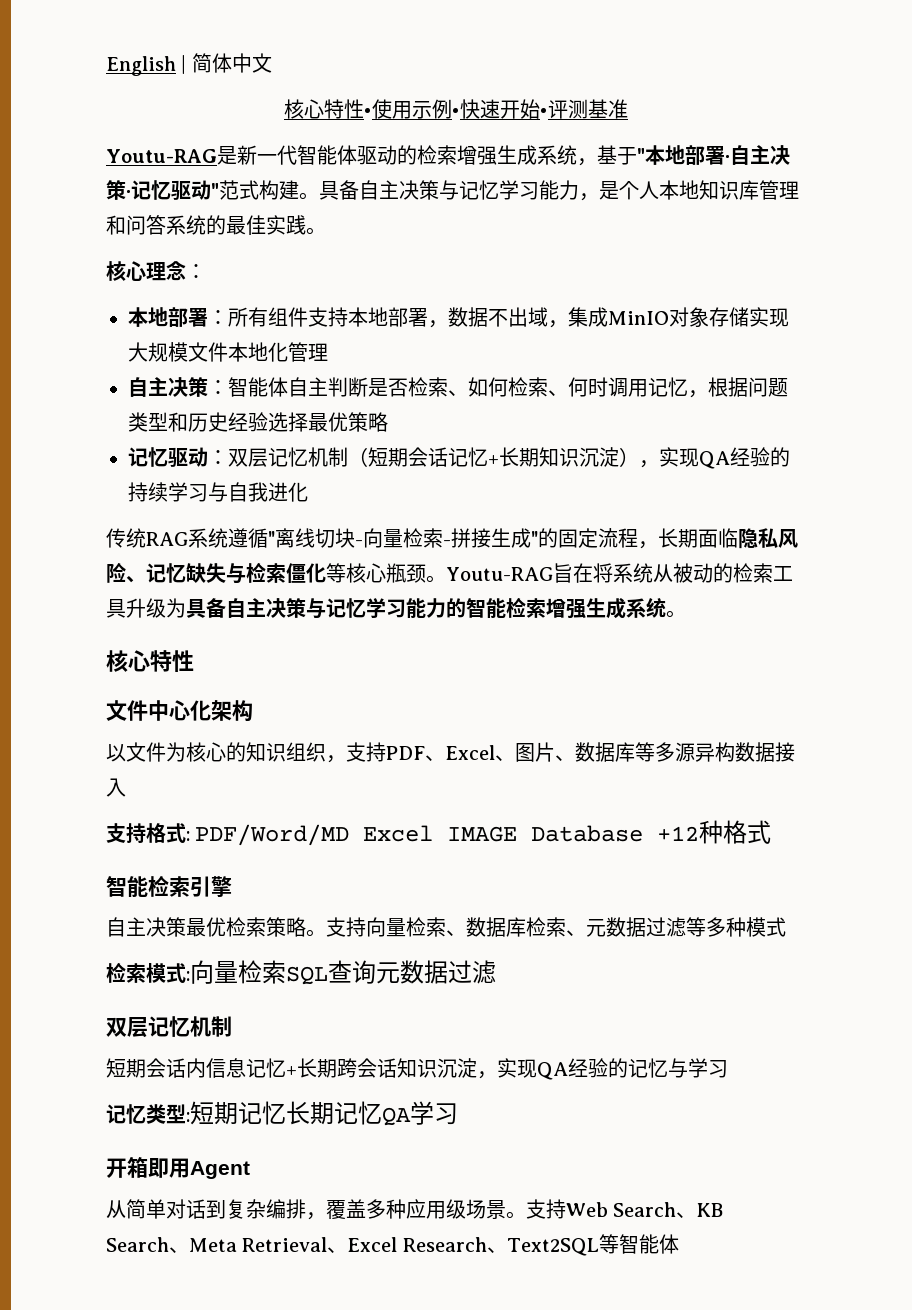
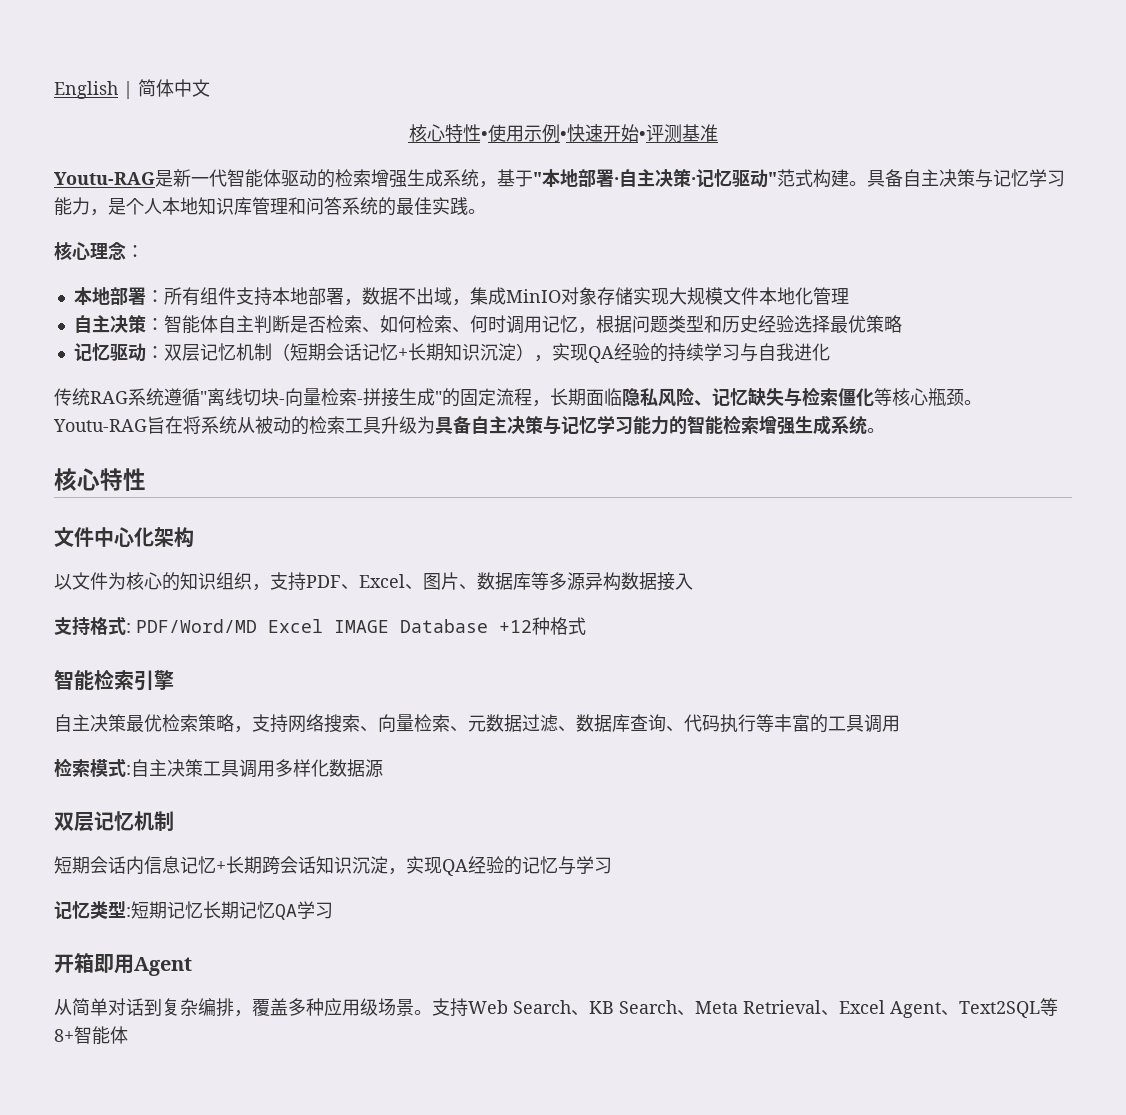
- 自主决策最优检索策略。支持向量检索、数据库检索、元数据过滤等多种模式
- 检索模式:向量检索SQL查询元数据过滤
+ 自主决策最优检索策略，支持网络搜索、向量检索、元数据过滤、数据库查询、代码执行等丰富的工具调用
+ 检索模式:自主决策工具调用多样化数据源
- 支持Web Search、KB Search、Meta Retrieval、Excel Research、Text2SQL等智能体
+ 支持Web Search、KB Search、Meta Retrieval、Excel Agent、Text2SQL等8+智能体

